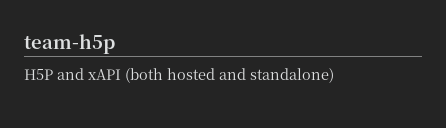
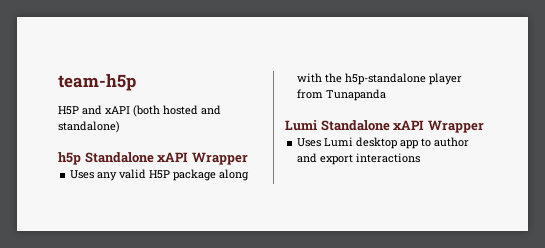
+ h5p Standalone xAPI Wrapper
+ Uses any valid H5P package along with the h5p-standalone player from Tunapanda
+ Lumi Standalone xAPI Wrapper
+ Uses Lumi desktop app to author and export interactions

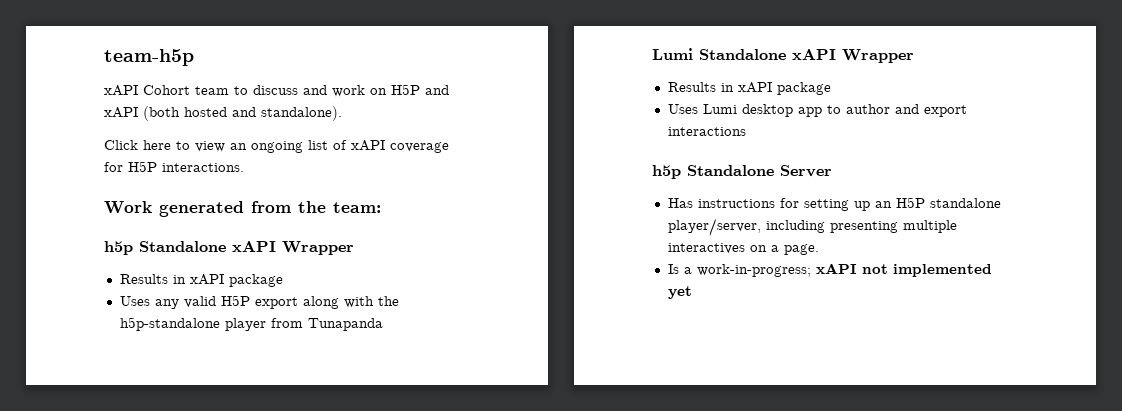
- H5P and xAPI (both hosted and standalone)
+ xAPI Cohort team to discuss and work on H5P and xAPI (both hosted and standalone).
+ Click here to view an ongoing list of xAPI coverage for H5P interactions.
+ Work generated from the team:
  h5p Standalone xAPI Wrapper
+ Results in xAPI package
- Uses any valid H5P package along with the h5p-standalone player from Tunapanda
+ Uses any valid H5P export along with the h5p-standalone player from Tunapanda
  Lumi Standalone xAPI Wrapper
+ Results in xAPI package
+ h5p Standalone Server
+ Has instructions for setting up an H5P standalone player/server, including presenting multiple interactives on a page.
+ Is a work-in-progress; xAPI not implemented yet

